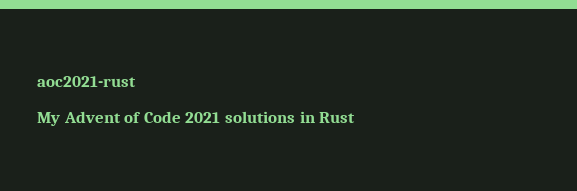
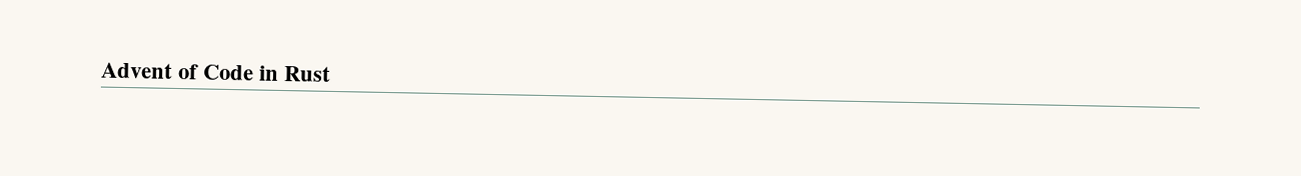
- aoc2021-rust
- My Advent of Code 2021 solutions in Rust
+ Advent of Code in Rust

